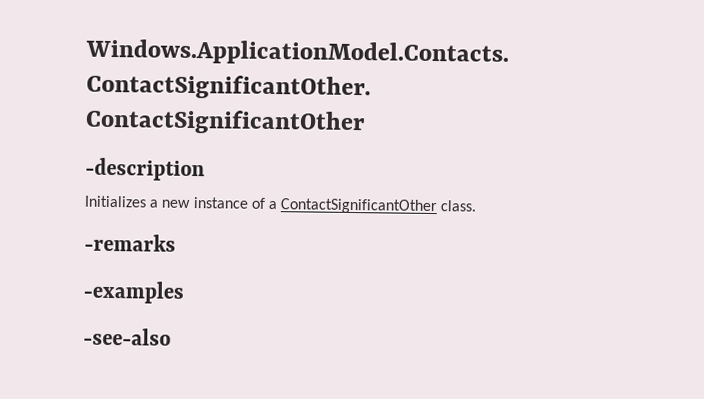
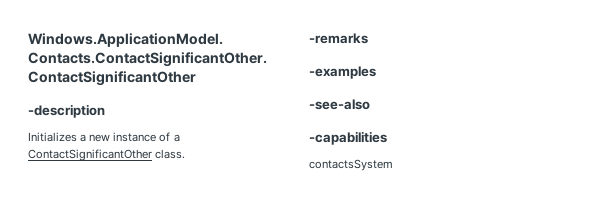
+ -capabilities
+ contactsSystem

